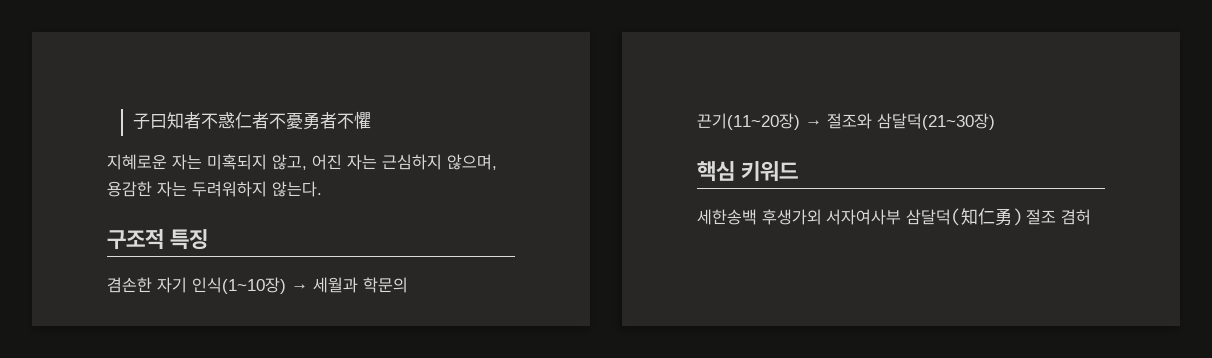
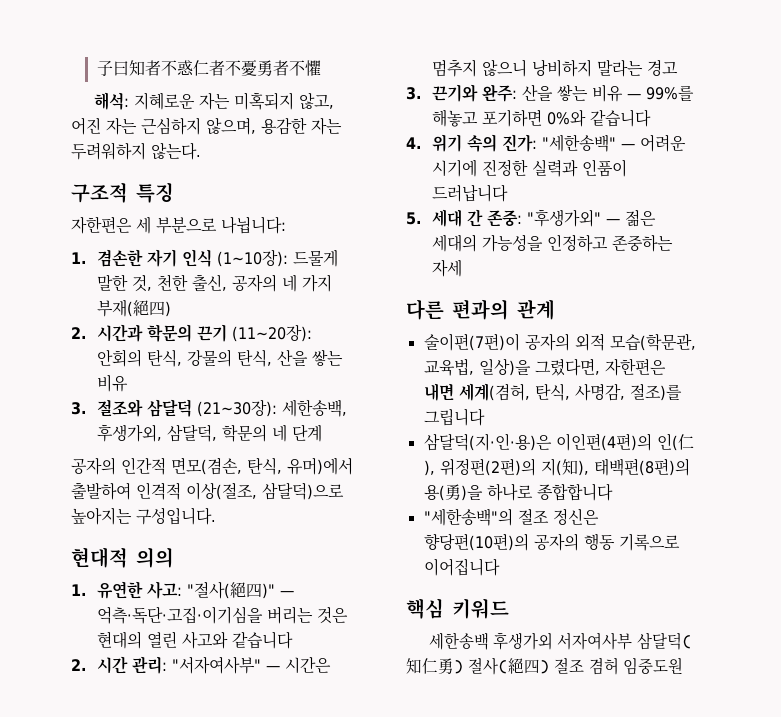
- 지혜로운 자는 미혹되지 않고, 어진 자는 근심하지 않으며, 용감한 자는 두려워하지 않는다.
+ 해석: 지혜로운 자는 미혹되지 않고, 어진 자는 근심하지 않으며, 용감한 자는 두려워하지 않는다.
- 겸손한 자기 인식(1~10장) → 세월과 학문의 끈기(11~20장) → 절조와 삼달덕(21~30장)
+ 자한편은 세 부분으로 나뉩니다:
+ 1. 겸손한 자기 인식 (1~10장): 드물게 말한 것, 천한 출신, 공자의 네 가지 부재(絕四)
+ 2. 시간과 학문의 끈기 (11~20장): 안회의 탄식, 강물의 탄식, 산을 쌓는 비유
+ 3. 절조와 삼달덕 (21~30장): 세한송백, 후생가외, 삼달덕, 학문의 네 단계
+ 공자의 인간적 면모(겸손, 탄식, 유머)에서 출발하여 인격적 이상(절조, 삼달덕)으로 높아지는 구성입니다.
+ 현대적 의의
+ 1. 유연한 사고: "절사(絕四)" — 억측·독단·고집·이기심을 버리는 것은 현대의 열린 사고와 같습니다
+ 2. 시간 관리: "서자여사부" — 시간은 멈추지 않으니 낭비하지 말라는 경고
+ 3. 끈기와 완주: 산을 쌓는 비유 — 99%를 해놓고 포기하면 0%와 같습니다
+ 4. 위기 속의 진가: "세한송백" — 어려운 시기에 진정한 실력과 인품이 드러납니다
+ 5. 세대 간 존중: "후생가외" — 젊은 세대의 가능성을 인정하고 존중하는 자세
+ 다른 편과의 관계
+ 술이편(7편)이 공자의 외적 모습(학문관, 교육법, 일상)을 그렸다면, 자한편은 내면 세계(겸허, 탄식, 사명감, 절조)를 그립니다
+ 삼달덕(지·인·용)은 이인편(4편)의 인(仁), 위정편(2편)의 지(知), 태백편(8편)의 용(勇)을 하나로 종합합니다
+ "세한송백"의 절조 정신은 향당편(10편)의 공자의 행동 기록으로 이어집니다
- 세한송백 후생가외 서자여사부 삼달덕(知仁勇) 절조 겸허
+ 세한송백 후생가외 서자여사부 삼달덕(知仁勇) 절사(絕四) 절조 겸허 임중도원

